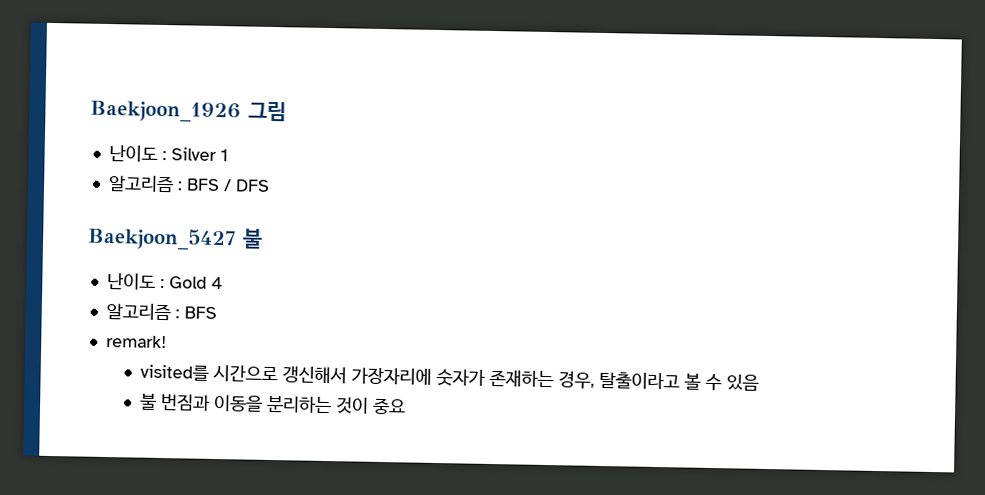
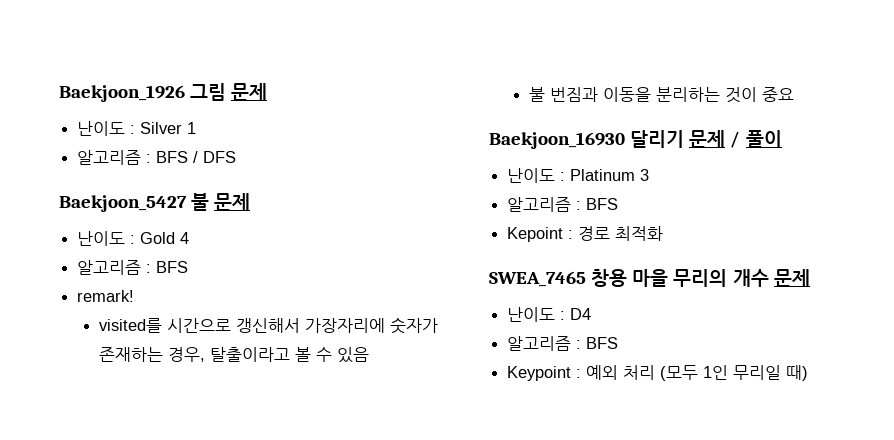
- Baekjoon_1926 그림
+ Baekjoon_1926 그림 문제
- Baekjoon_5427 불
+ Baekjoon_5427 불 문제
+ Baekjoon_16930 달리기 문제 / 풀이
+ 난이도 : Platinum 3
+ 알고리즘 : BFS
+ Kepoint : 경로 최적화
+ SWEA_7465 창용 마을 무리의 개수 문제
+ 난이도 : D4
+ 알고리즘 : BFS
+ Keypoint : 예외 처리 (모두 1인 무리일 때)

